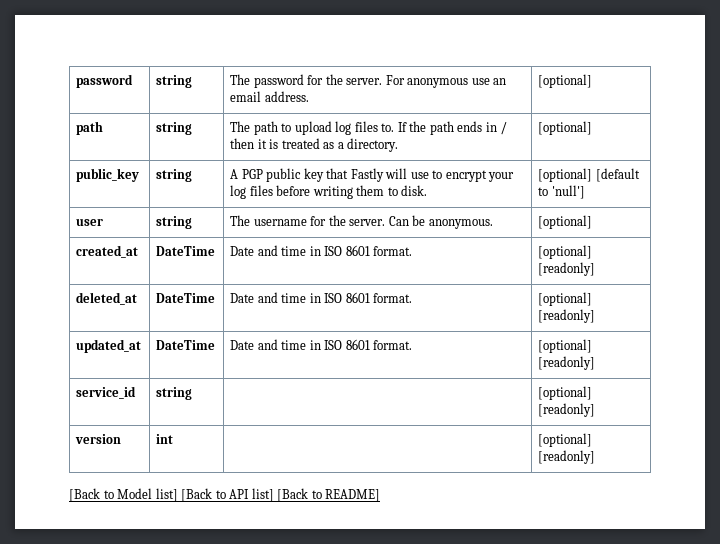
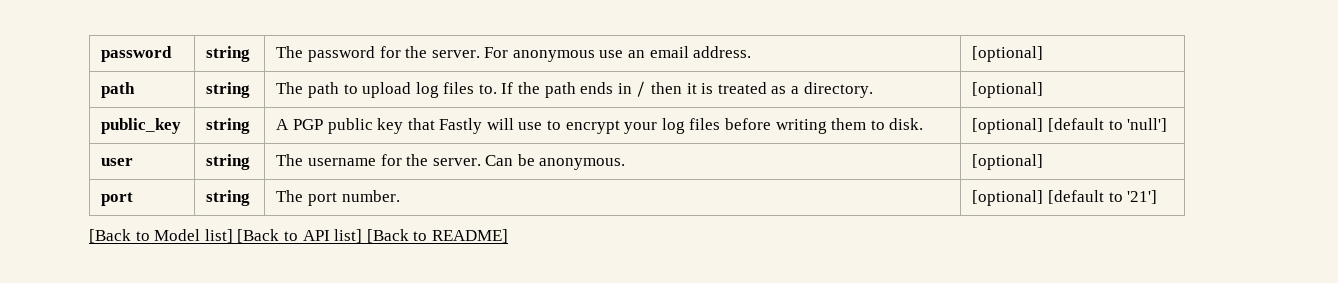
- created_at | DateTime | Date and time in ISO 8601 format. | [optional] [readonly]
- deleted_at | DateTime | Date and time in ISO 8601 format. | [optional] [readonly]
- updated_at | DateTime | Date and time in ISO 8601 format. | [optional] [readonly]
- service_id | string | | [optional] [readonly]
- version | int | | [optional] [readonly]
+ port | string | The port number. | [optional] [default to '21']

